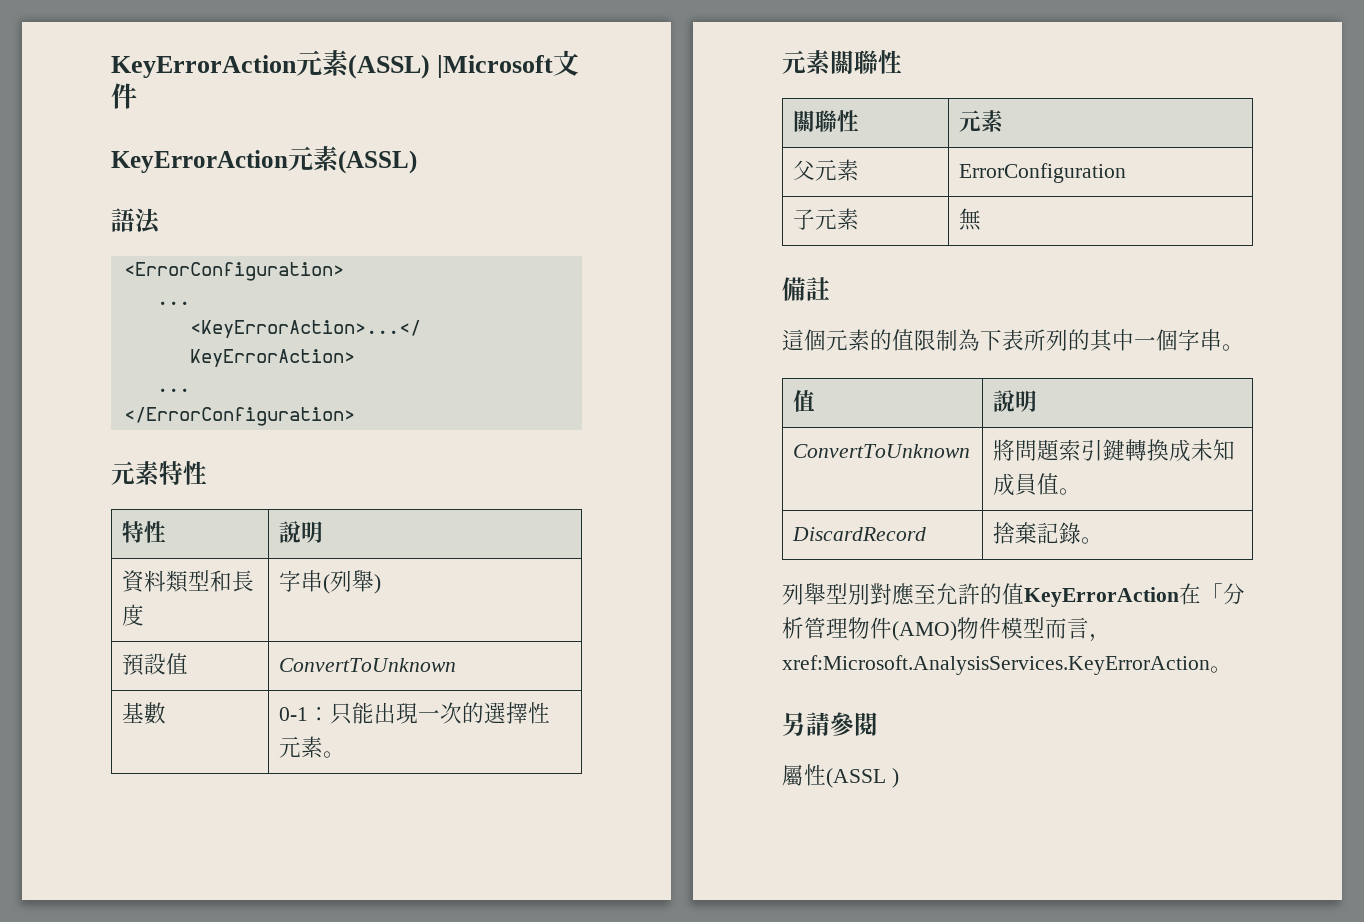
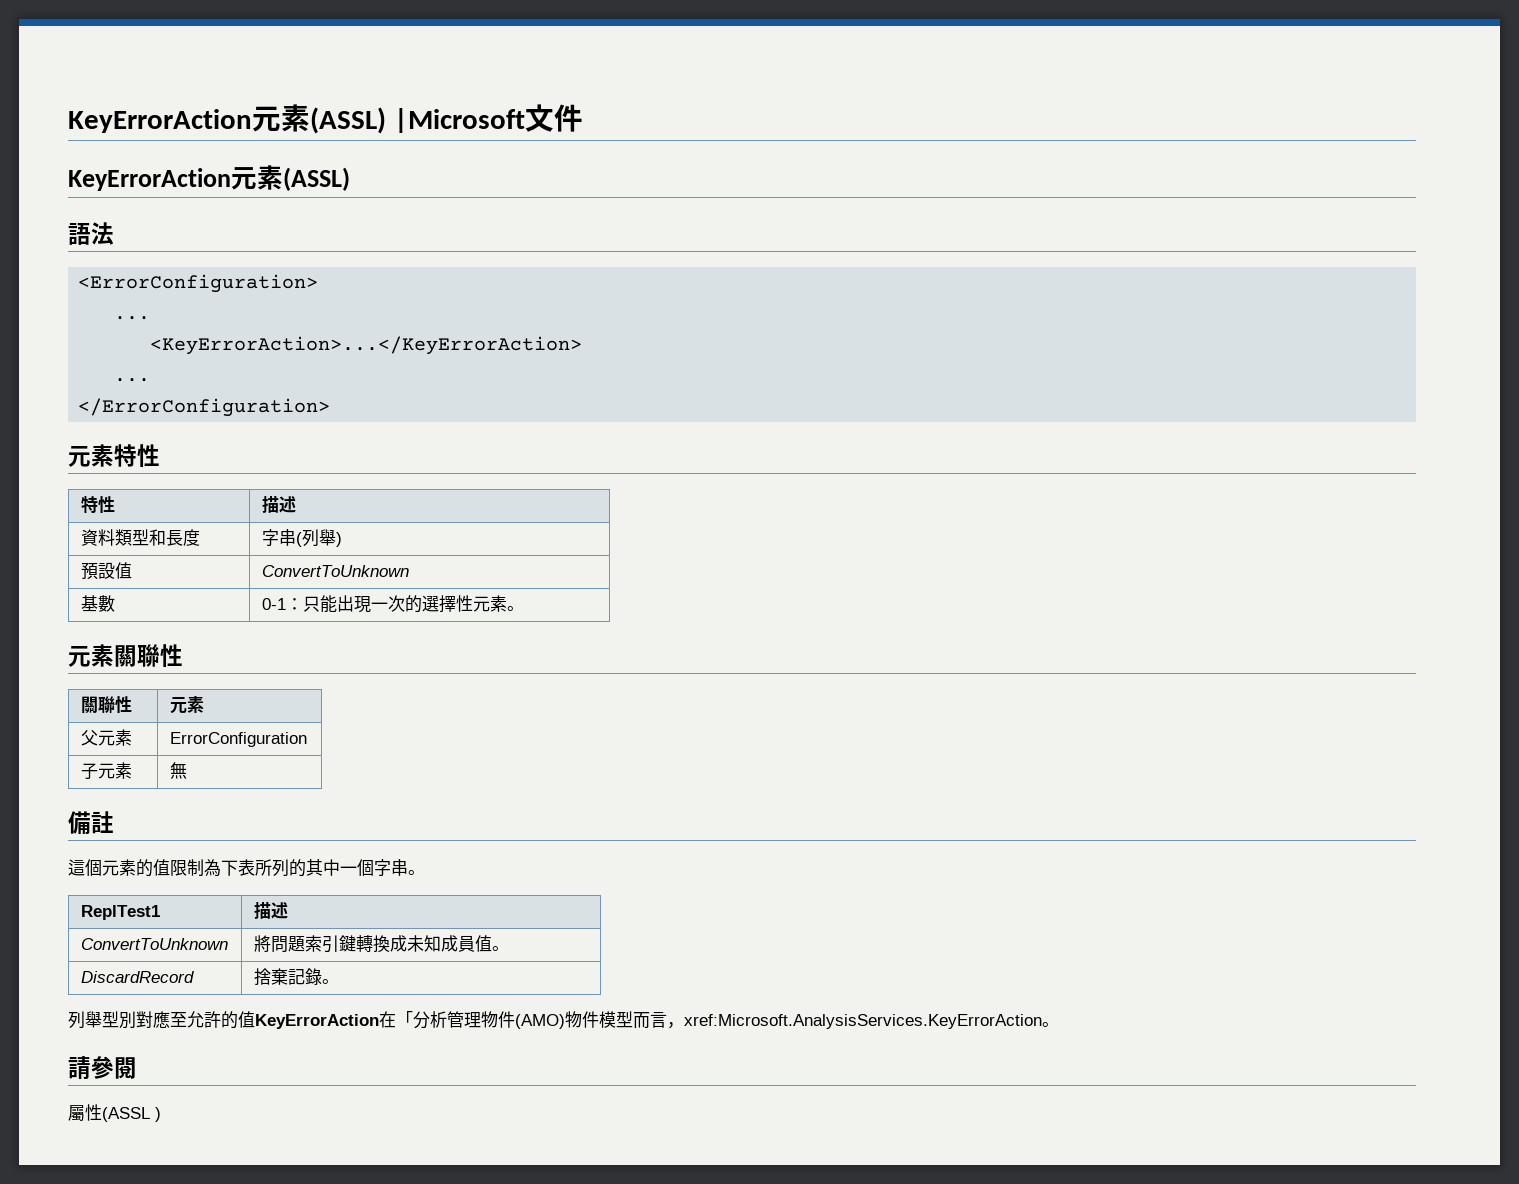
- 特性 | 說明
+ 特性 | 描述
- 值 | 說明
+ ReplTest1 | 描述
- 另請參閱
+ 請參閱

